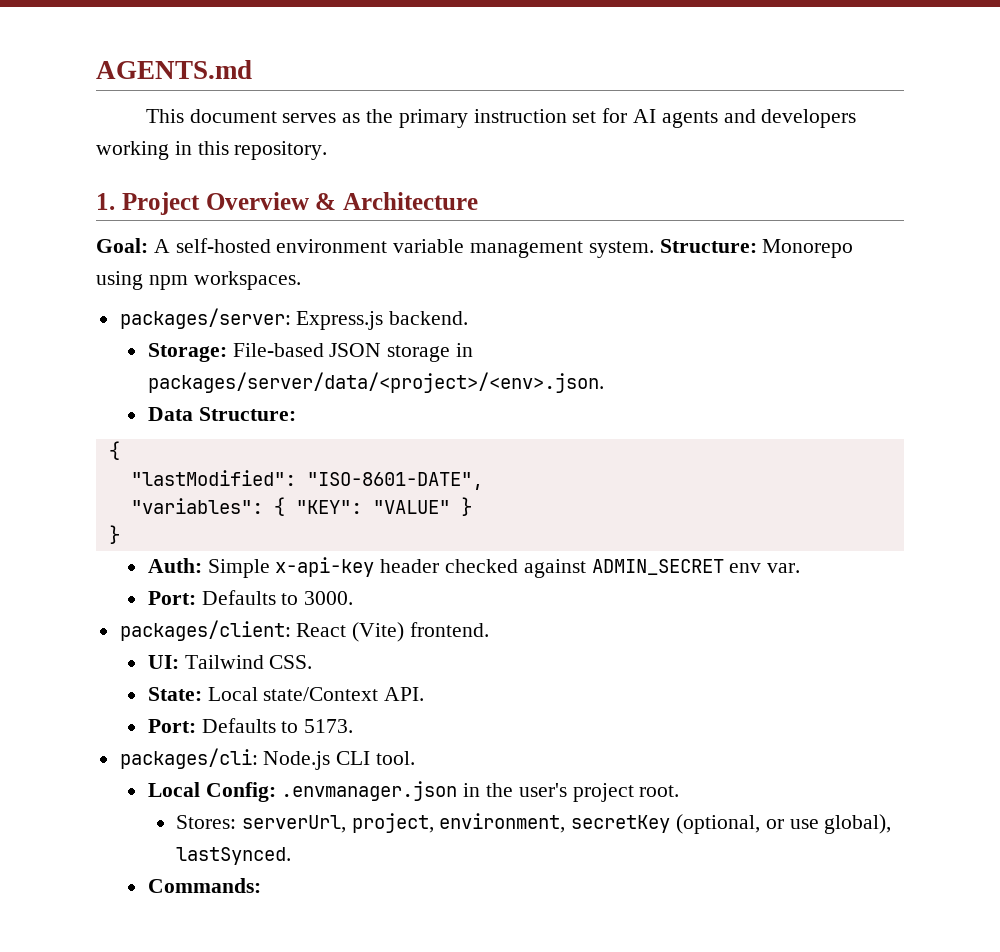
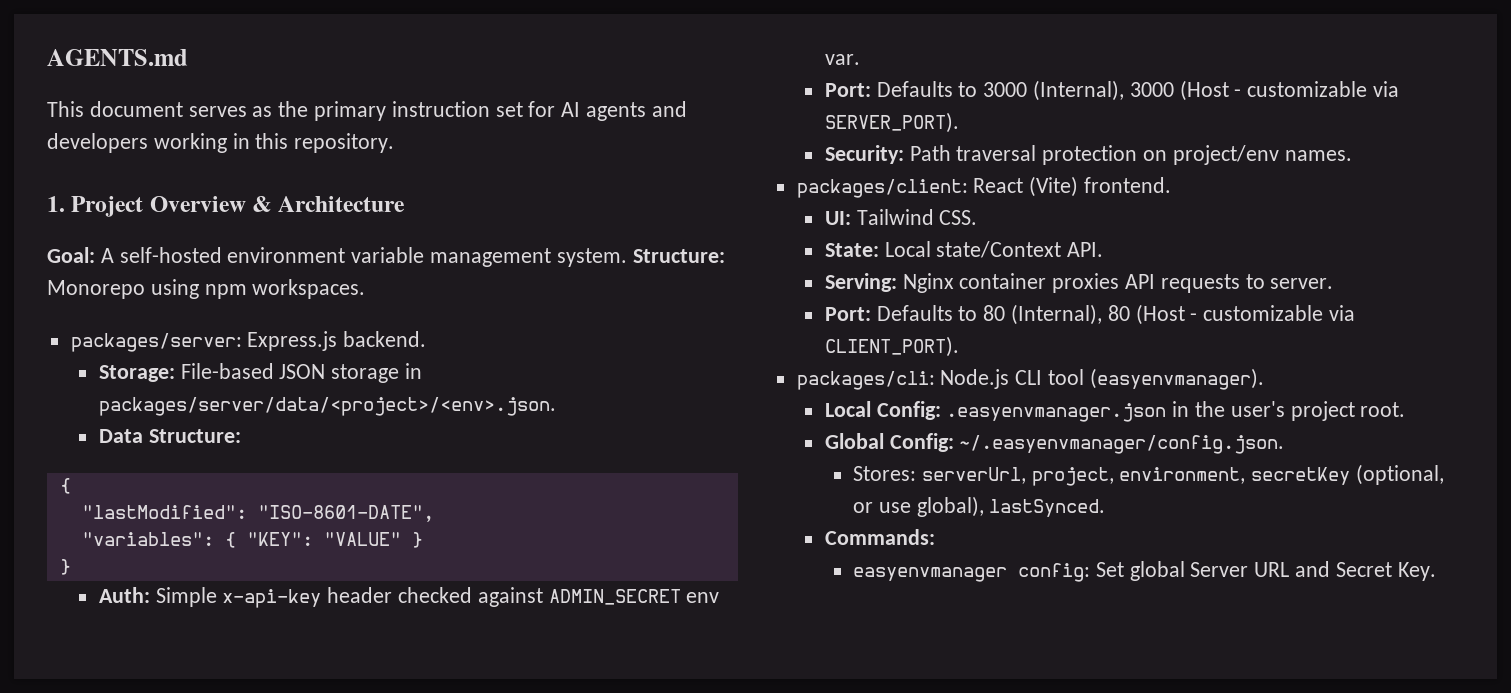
- Port: Defaults to 3000.
+ Port: Defaults to 3000 (Internal), 3000 (Host - customizable via SERVER_PORT).
+ Security: Path traversal protection on project/env names.
- Port: Defaults to 5173.
+ Serving: Nginx container proxies API requests to server.
+ Port: Defaults to 80 (Internal), 80 (Host - customizable via CLIENT_PORT).
- packages/cli: Node.js CLI tool.
+ packages/cli: Node.js CLI tool (easyenvmanager).
- Local Config: .envmanager.json in the user's project root.
+ Local Config: .easyenvmanager.json in the user's project root.
+ Global Config: ~/.easyenvmanager/config.json.
+ easyenvmanager config: Set global Server URL and Secret Key.

